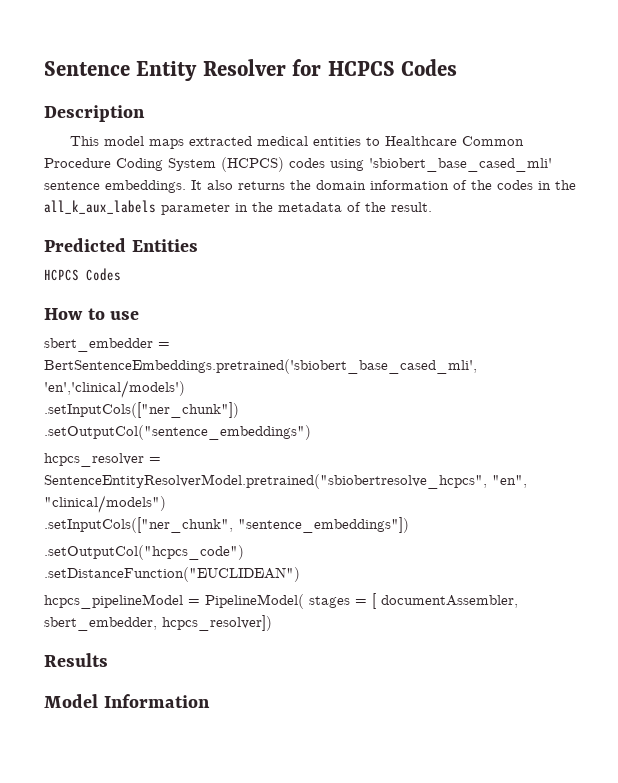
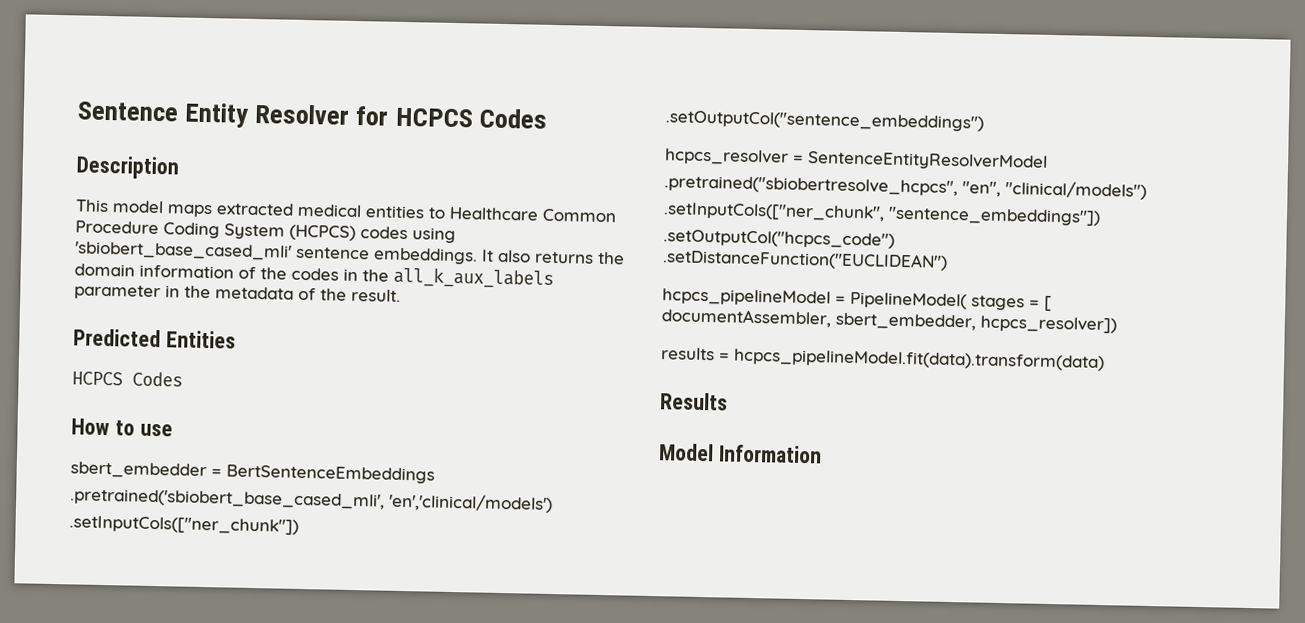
- sbert_embedder = BertSentenceEmbeddings.pretrained('sbiobert_base_cased_mli', 'en','clinical/models')
+ sbert_embedder = BertSentenceEmbeddings
+ .pretrained('sbiobert_base_cased_mli', 'en','clinical/models')
- hcpcs_resolver = SentenceEntityResolverModel.pretrained("sbiobertresolve_hcpcs", "en", "clinical/models")
+ hcpcs_resolver = SentenceEntityResolverModel
+ .pretrained("sbiobertresolve_hcpcs", "en", "clinical/models")
+ results = hcpcs_pipelineModel.fit(data).transform(data)

